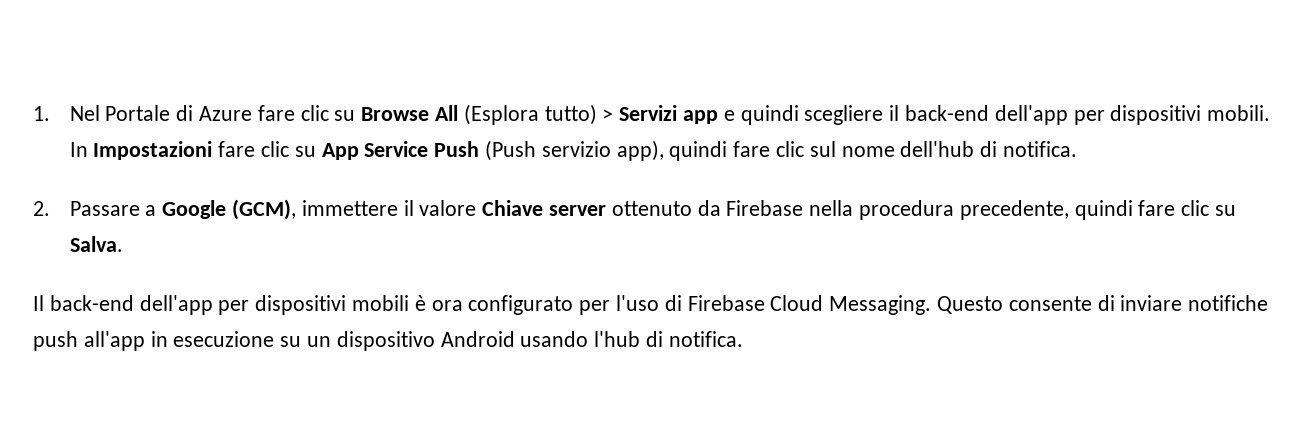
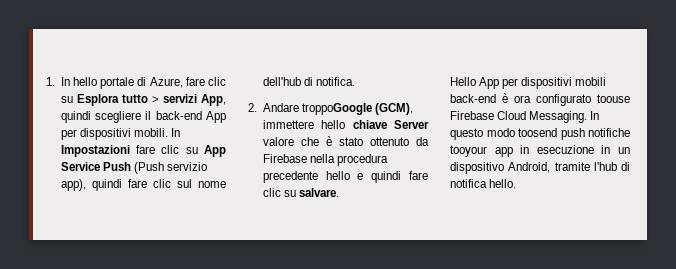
- 1. Nel Portale di Azure fare clic su Browse All (Esplora tutto) > Servizi app e quindi scegliere il back-end dell'app per dispositivi mobili.
+ 1. In hello portale di Azure, fare clic su Esplora tutto > servizi App, quindi scegliere il back-end App per dispositivi mobili.
- 2. Passare a Google (GCM), immettere il valore Chiave server ottenuto da Firebase nella procedura precedente, quindi fare clic su Salva.
- Il back-end dell'app per dispositivi mobili è ora configurato per l'uso di Firebase Cloud Messaging. Questo consente di inviare notifiche push all'app in esecuzione su un dispositivo Android usando l'hub di notifica.
+ 2. Andare troppoGoogle (GCM), immettere hello chiave Server valore che è stato ottenuto da Firebase nella procedura precedente hello e quindi fare clic su salvare.
+ Hello App per dispositivi mobili back-end è ora configurato toouse Firebase Cloud Messaging. In questo modo toosend push notifiche tooyour app in esecuzione in un dispositivo Android, tramite l'hub di notifica hello.

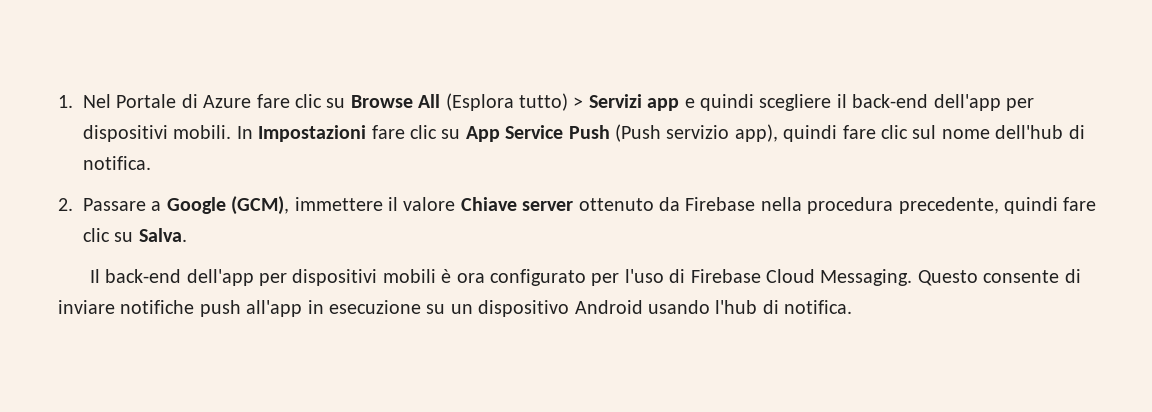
- 1. In hello portale di Azure, fare clic su Esplora tutto > servizi App, quindi scegliere il back-end App per dispositivi mobili.
+ 1. Nel Portale di Azure fare clic su Browse All (Esplora tutto) > Servizi app e quindi scegliere il back-end dell'app per dispositivi mobili.
- 2. Andare troppoGoogle (GCM), immettere hello chiave Server valore che è stato ottenuto da Firebase nella procedura precedente hello e quindi fare clic su salvare.
- Hello App per dispositivi mobili back-end è ora configurato toouse Firebase Cloud Messaging. In questo modo toosend push notifiche tooyour app in esecuzione in un dispositivo Android, tramite l'hub di notifica hello.
+ 2. Passare a Google (GCM), immettere il valore Chiave server ottenuto da Firebase nella procedura precedente, quindi fare clic su Salva.
+ Il back-end dell'app per dispositivi mobili è ora configurato per l'uso di Firebase Cloud Messaging. Questo consente di inviare notifiche push all'app in esecuzione su un dispositivo Android usando l'hub di notifica.

